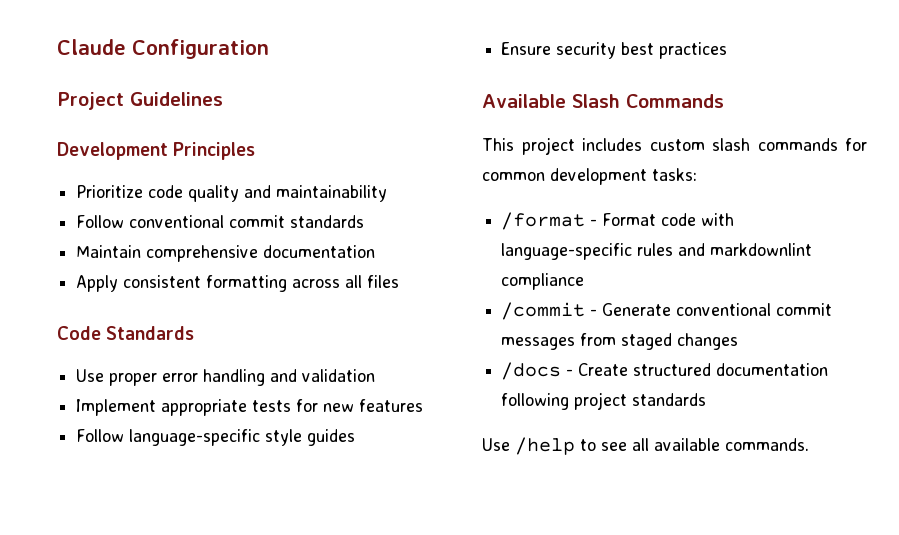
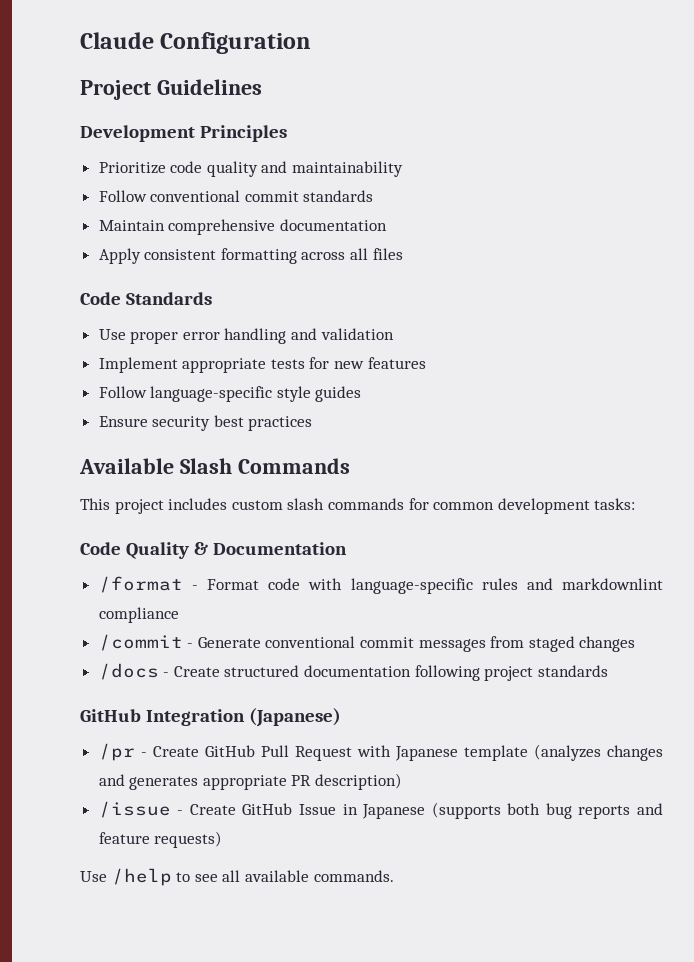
+ Code Quality & Documentation
+ GitHub Integration (Japanese)
+ /pr - Create GitHub Pull Request with Japanese template (analyzes changes and generates appropriate PR description)
+ /issue - Create GitHub Issue in Japanese (supports both bug reports and feature requests)

